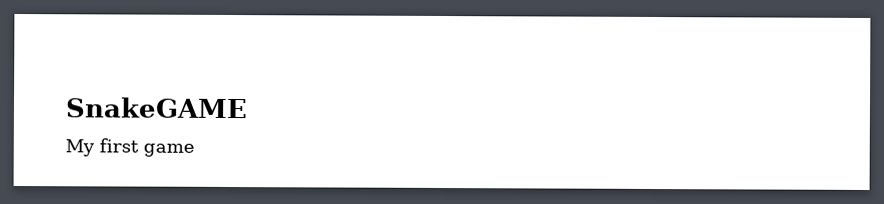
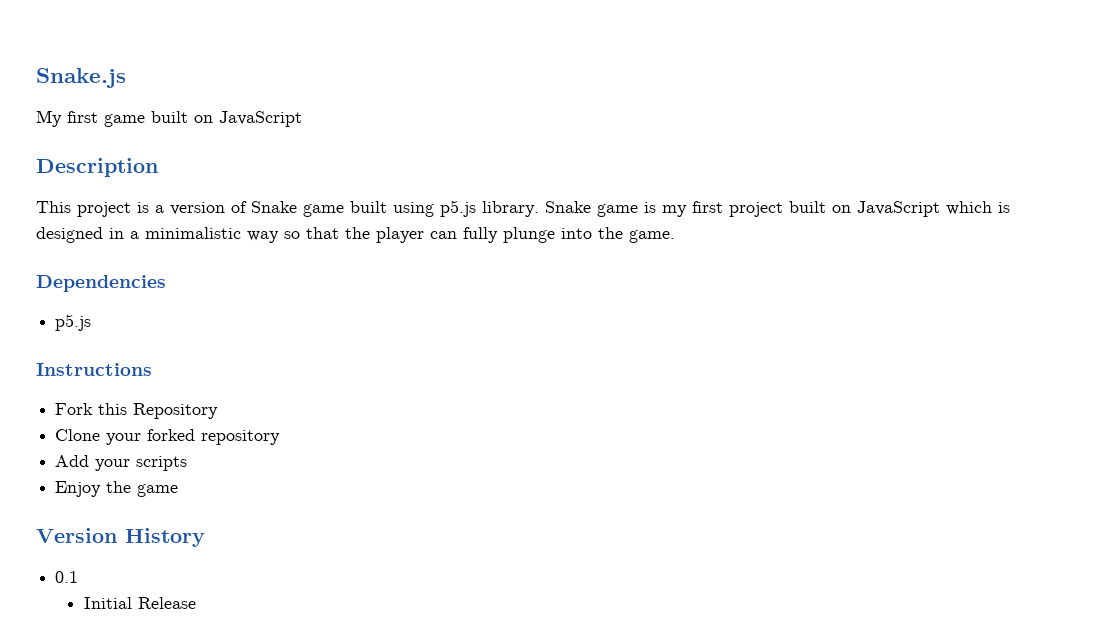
- SnakeGAME
+ Snake.js
- My first game
+ My first game built on JavaScript
+ Description
+ This project is a version of Snake game built using p5.js library. Snake game is my first project built on JavaScript which is designed in a minimalistic way so that the player can fully plunge into the game.
+ Dependencies
+ p5.js
+ Instructions
+ Fork this Repository
+ Clone your forked repository
+ Add your scripts
+ Enjoy the game
+ Version History
+ 0.1
+ Initial Release

